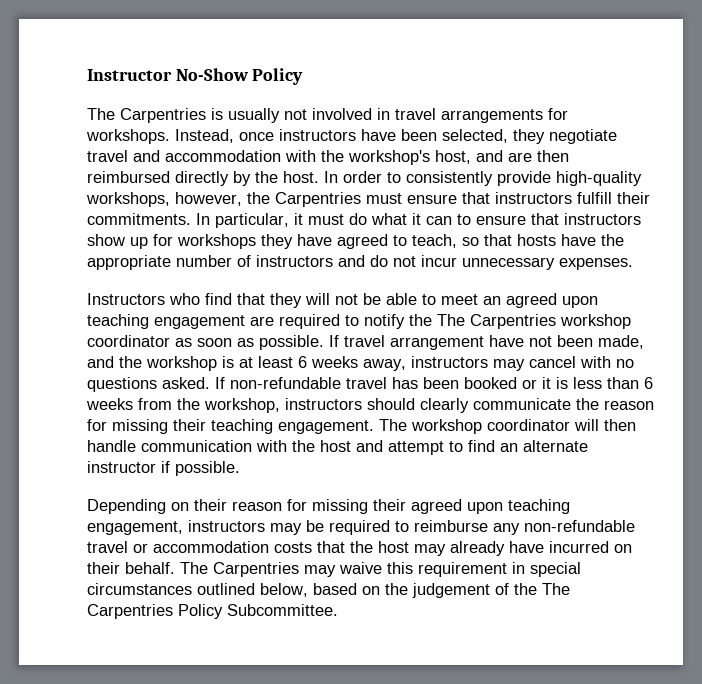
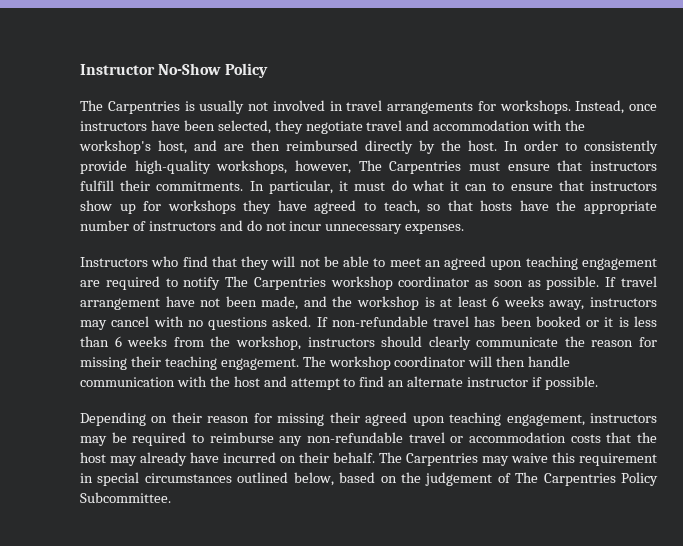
- In order to consistently provide high-quality workshops, however, the Carpentries must ensure that instructors fulfill their commitments.
+ In order to consistently provide high-quality workshops, however, The Carpentries must ensure that instructors fulfill their commitments.
- Instructors who find that they will not be able to meet an agreed upon teaching engagement are required to notify the The Carpentries workshop coordinator as soon as possible.
+ Instructors who find that they will not be able to meet an agreed upon teaching engagement are required to notify The Carpentries workshop coordinator as soon as possible.
- The Carpentries may waive this requirement in special circumstances outlined below, based on the judgement of the The Carpentries Policy Subcommittee.
+ The Carpentries may waive this requirement in special circumstances outlined below, based on the judgement of The Carpentries Policy Subcommittee.

